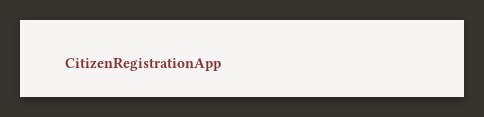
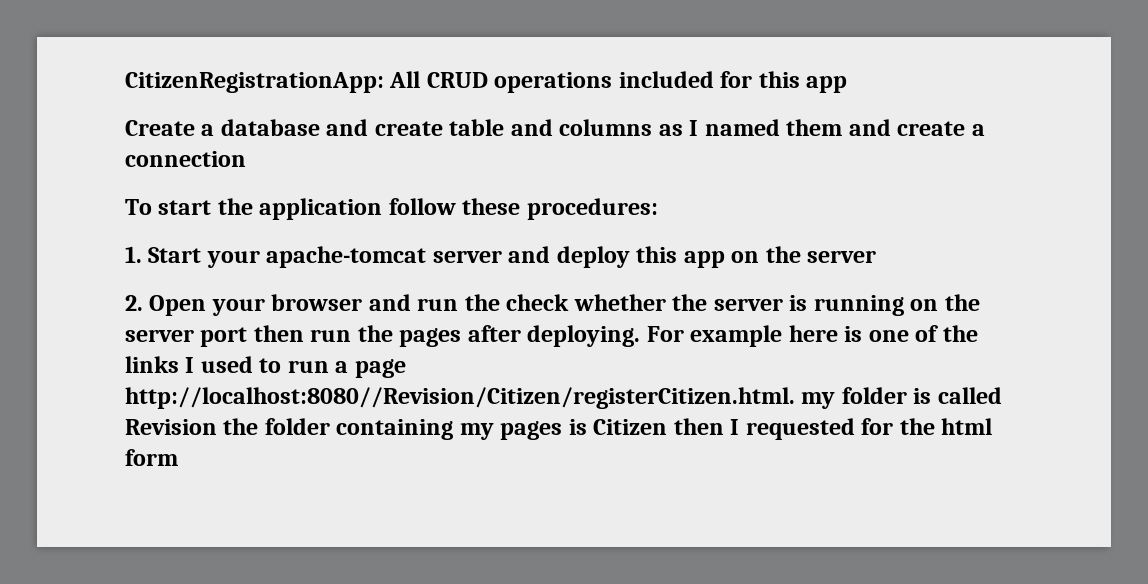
- CitizenRegistrationApp
+ CitizenRegistrationApp: All CRUD operations included for this app
+ Create a database and create table and columns as I named them and create a connection
+ To start the application follow these procedures:
+ 1. Start your apache-tomcat server and deploy this app on the server
+ 2. Open your browser and run the check whether the server is running on the server port then run the pages after deploying. For example here is one of the links I used to run a page http://localhost:8080//Revision/Citizen/registerCitizen.html. my folder is called Revision the folder containing my pages is Citizen then I requested for the html form

